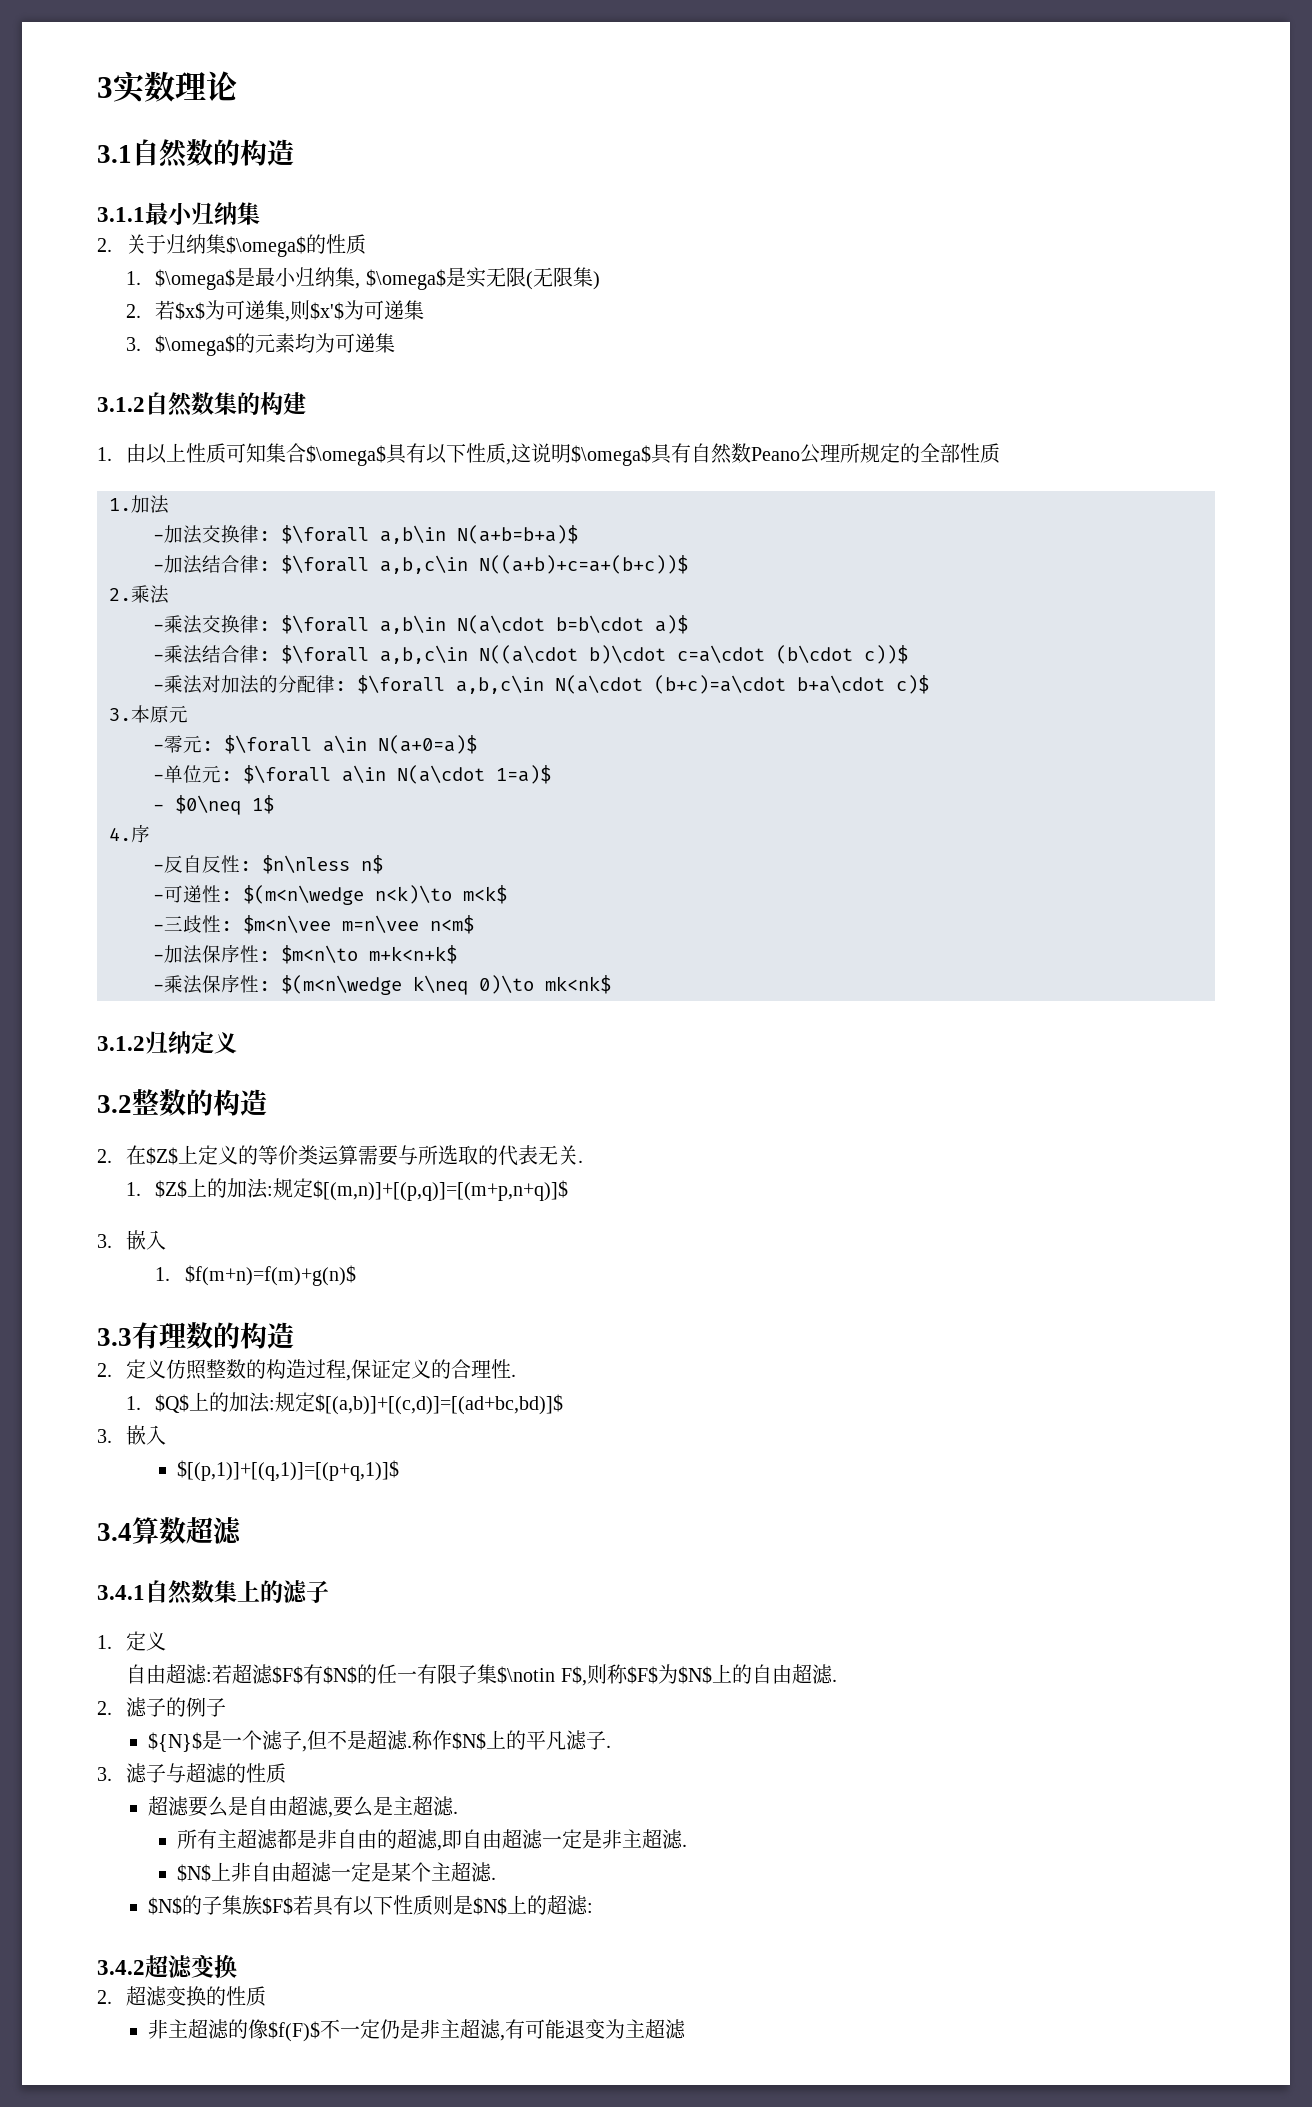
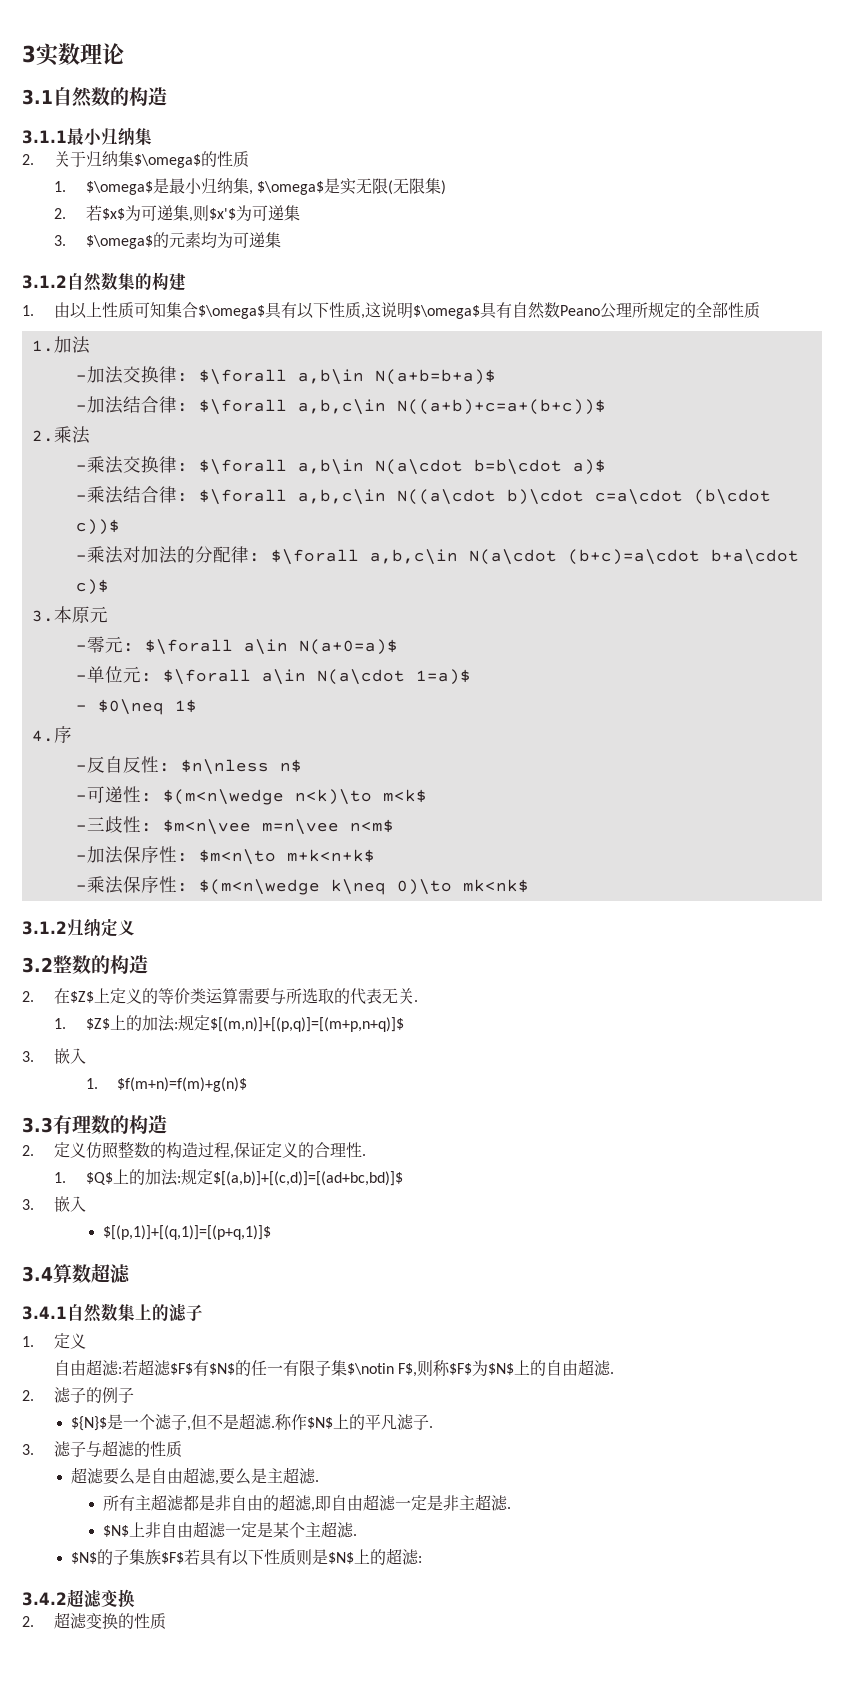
- 非主超滤的像$f(F)$不一定仍是非主超滤,有可能退变为主超滤

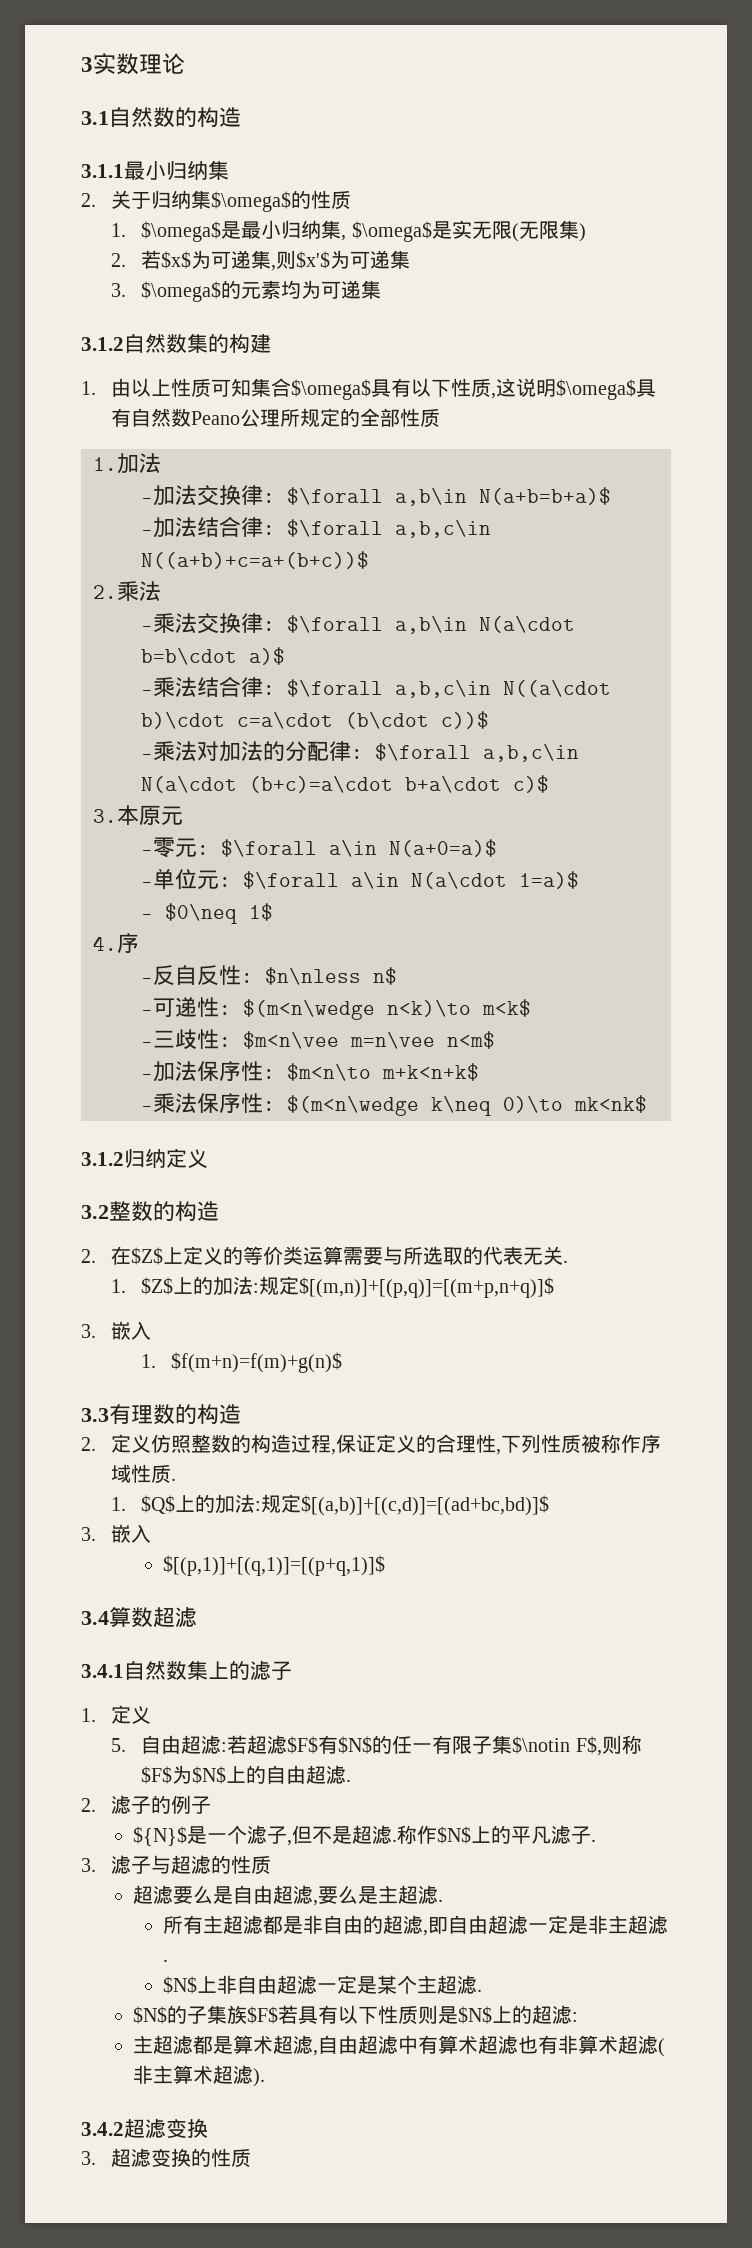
- 2.定义仿照整数的构造过程,保证定义的合理性.
+ 2.定义仿照整数的构造过程,保证定义的合理性,下列性质被称作序域性质.
- 自由超滤:若超滤$F$有$N$的任一有限子集$\notin F$,则称$F$为$N$上的自由超滤.
+ 5.自由超滤:若超滤$F$有$N$的任一有限子集$\notin F$,则称$F$为$N$上的自由超滤.
+ 主超滤都是算术超滤,自由超滤中有算术超滤也有非算术超滤(非主算术超滤).
- 2.超滤变换的性质
+ 3.超滤变换的性质

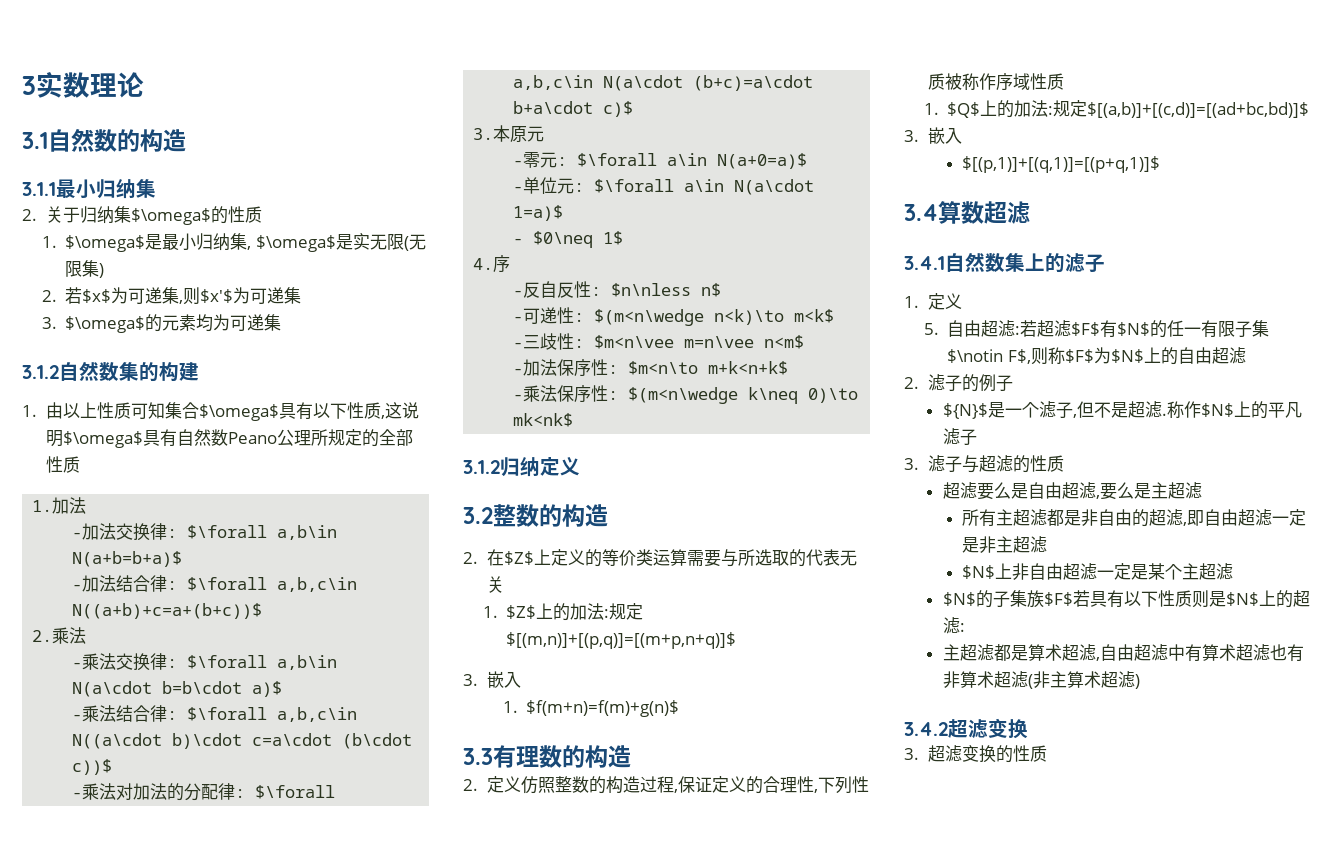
- 2.在$Z$上定义的等价类运算需要与所选取的代表无关.
+ 2.在$Z$上定义的等价类运算需要与所选取的代表无关
- 2.定义仿照整数的构造过程,保证定义的合理性,下列性质被称作序域性质.
+ 2.定义仿照整数的构造过程,保证定义的合理性,下列性质被称作序域性质
- 5.自由超滤:若超滤$F$有$N$的任一有限子集$\notin F$,则称$F$为$N$上的自由超滤.
+ 5.自由超滤:若超滤$F$有$N$的任一有限子集$\notin F$,则称$F$为$N$上的自由超滤
- 称作$N$上的平凡滤子.
+ 称作$N$上的平凡滤子
- 超滤要么是自由超滤,要么是主超滤.
+ 超滤要么是自由超滤,要么是主超滤
- 所有主超滤都是非自由的超滤,即自由超滤一定是非主超滤.
+ 所有主超滤都是非自由的超滤,即自由超滤一定是非主超滤
- $N$上非自由超滤一定是某个主超滤.
+ $N$上非自由超滤一定是某个主超滤
- 主超滤都是算术超滤,自由超滤中有算术超滤也有非算术超滤(非主算术超滤).
+ 主超滤都是算术超滤,自由超滤中有算术超滤也有非算术超滤(非主算术超滤)

